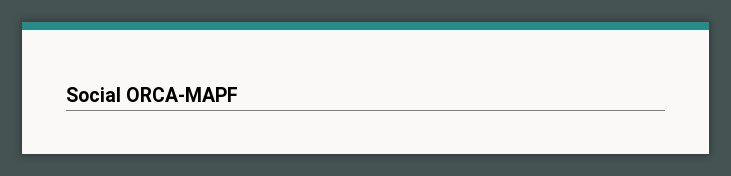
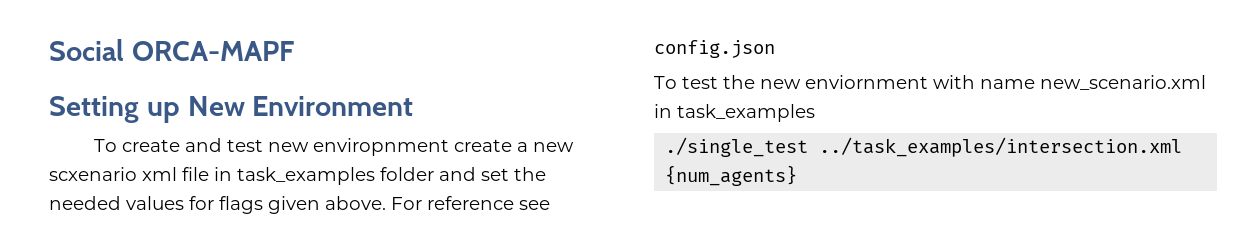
+ Setting up New Environment
+ To create and test new enviropnment create a new scxenario xml file in task_examples folder and set the needed values for flags given above. For reference see config.json
+ To test the new enviornment with name new_scenario.xml in task_examples
+ ./single_test ../task_examples/intersection.xml {num_agents}

